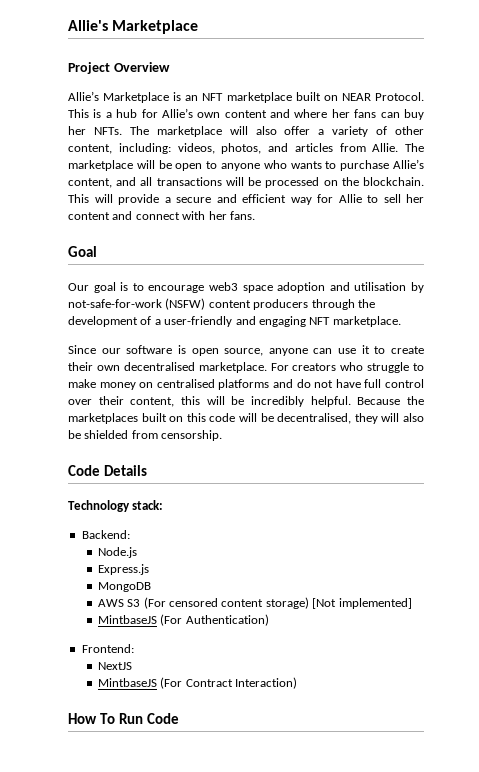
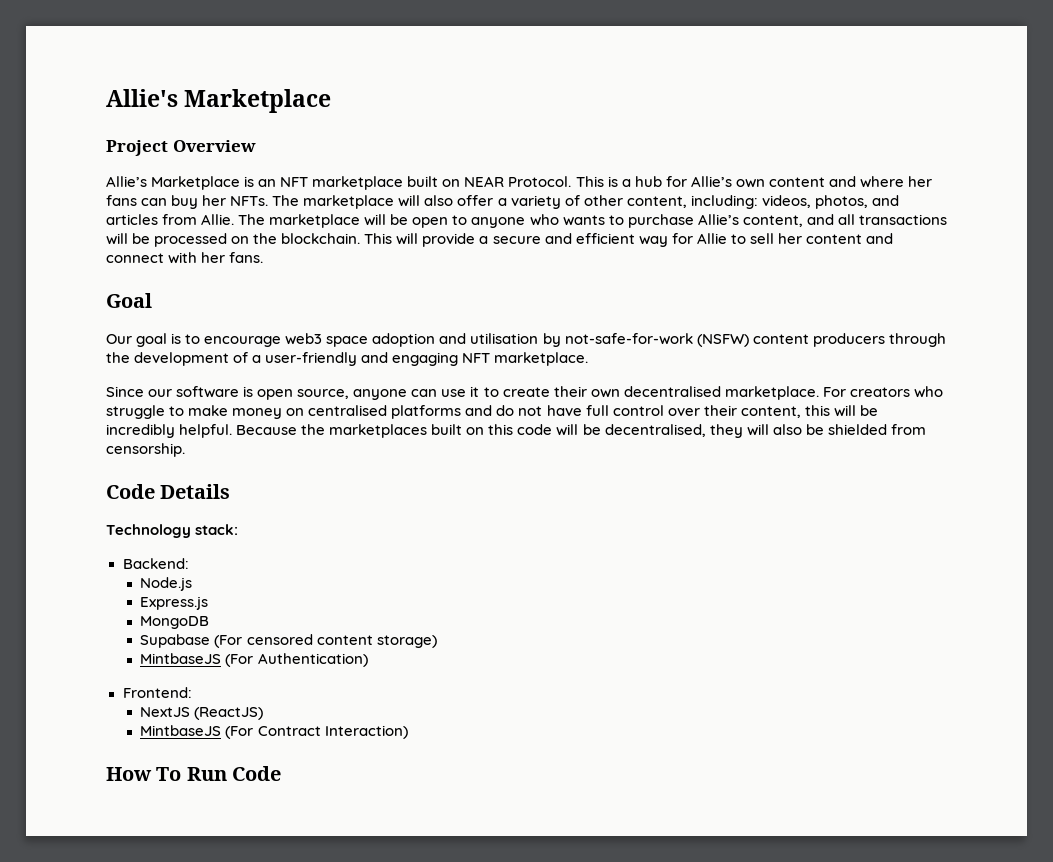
- AWS S3 (For censored content storage) [Not implemented]
+ Supabase (For censored content storage)
- NextJS
+ NextJS (ReactJS)

